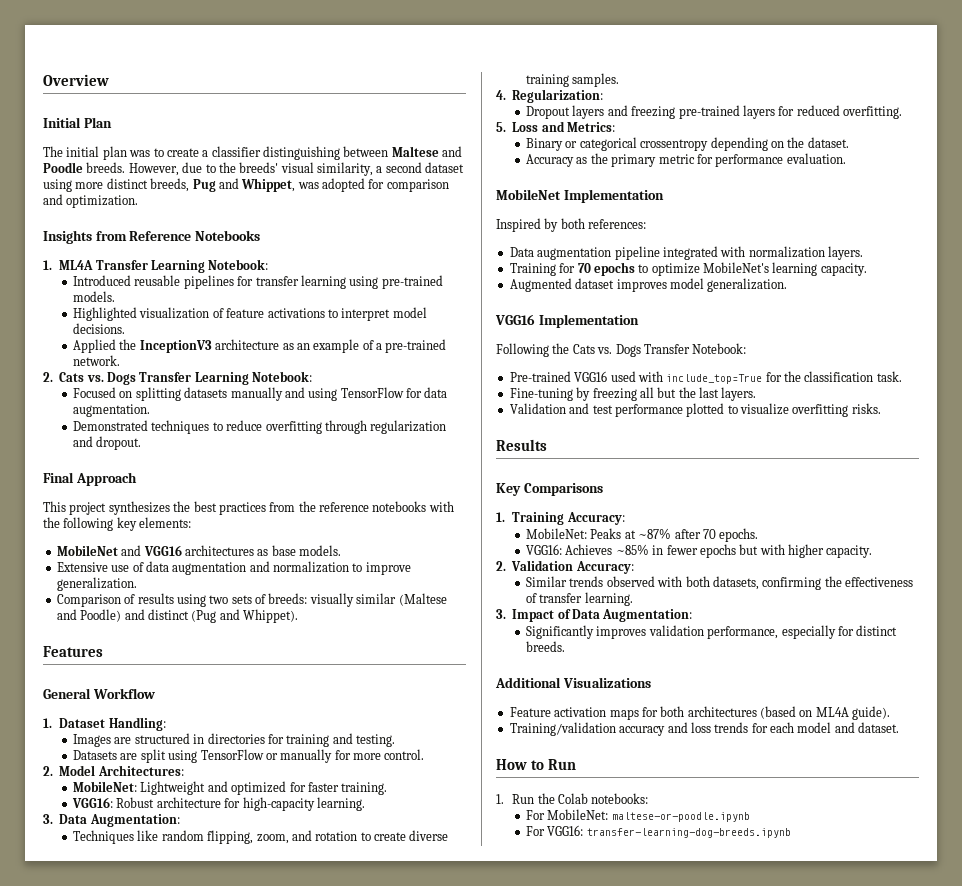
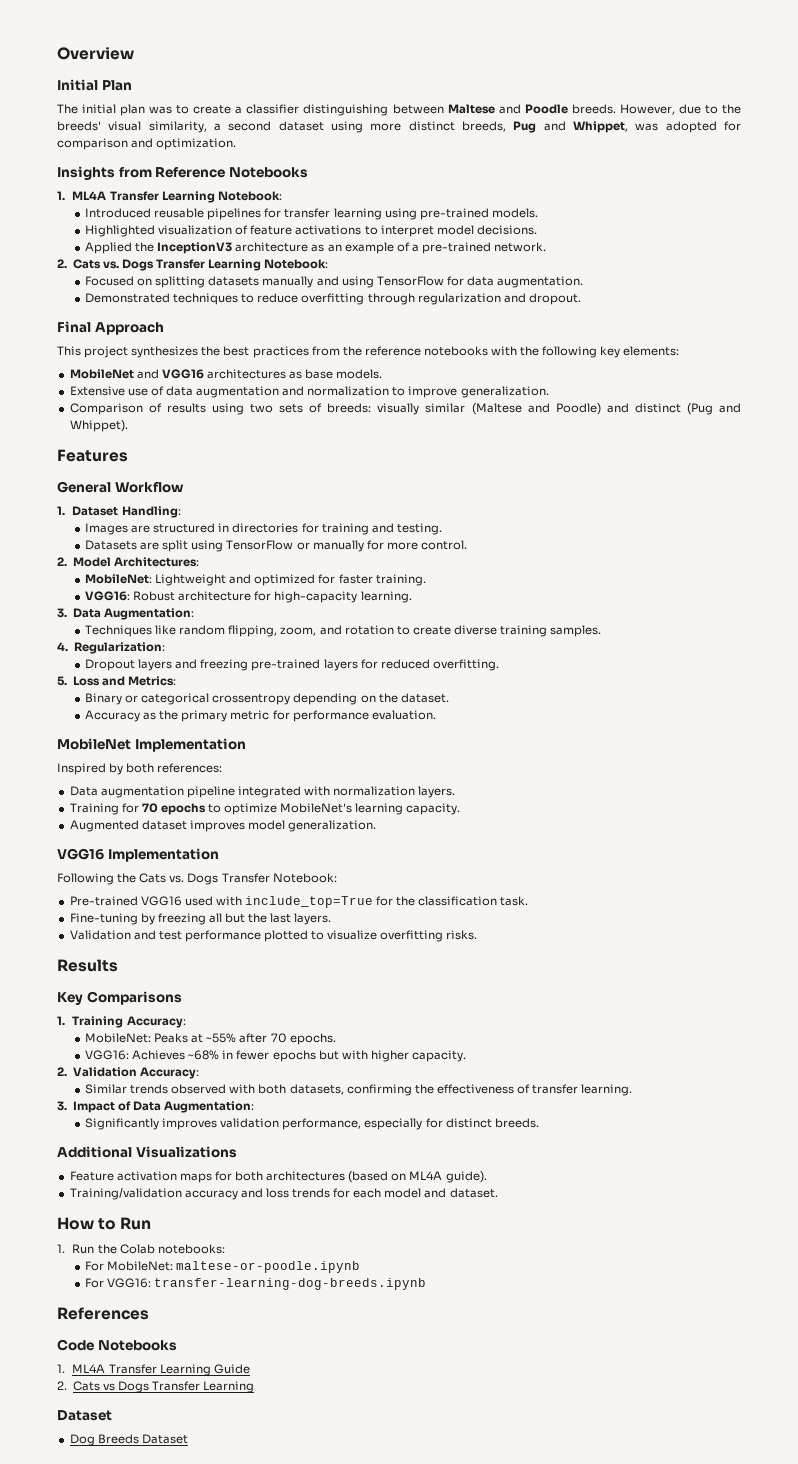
- MobileNet: Peaks at ~87% after 70 epochs.
+ MobileNet: Peaks at ~55% after 70 epochs.
- VGG16: Achieves ~85% in fewer epochs but with higher capacity.
+ VGG16: Achieves ~68% in fewer epochs but with higher capacity.
+ References
+ Code Notebooks
+ 1. ML4A Transfer Learning Guide
+ 2. Cats vs Dogs Transfer Learning
+ Dataset
+ Dog Breeds Dataset

